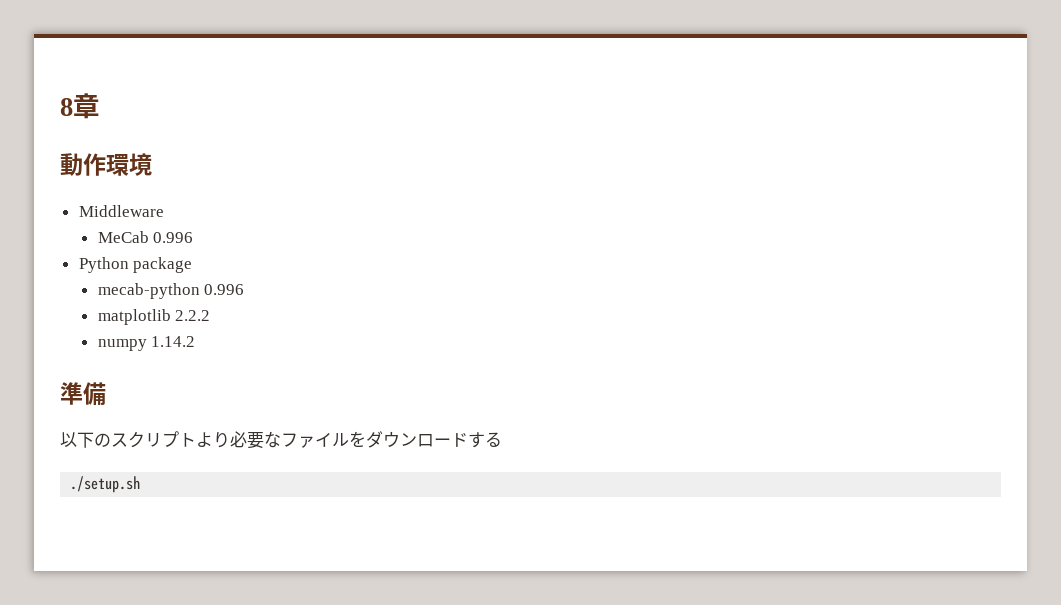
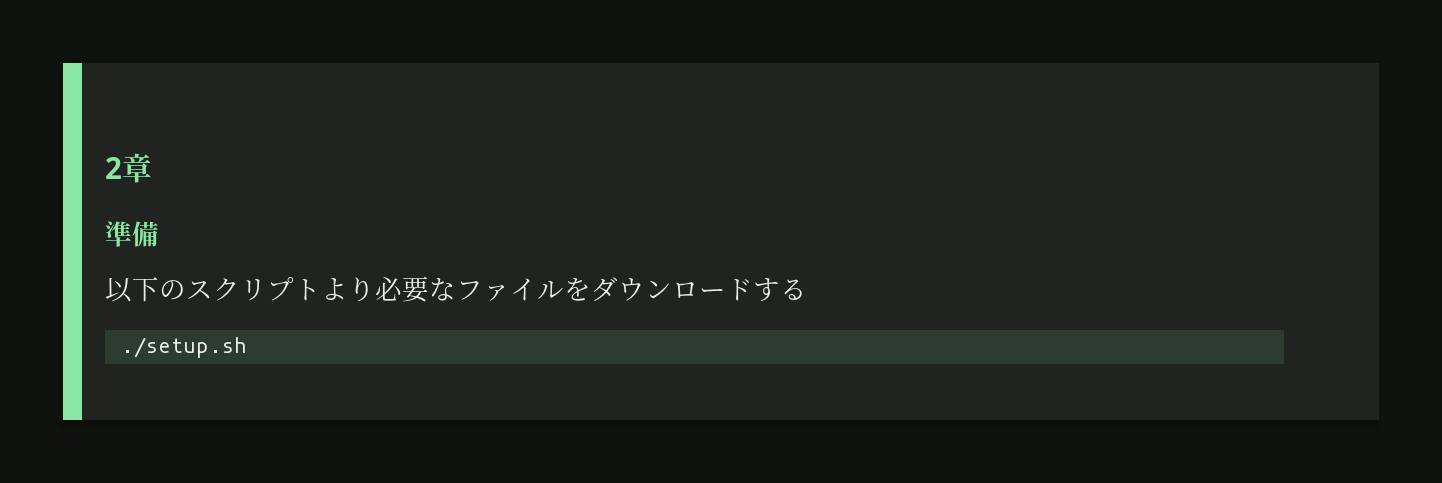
- 8章
+ 2章
- 動作環境
- Middleware
- MeCab 0.996
- Python package
- mecab-python 0.996
- matplotlib 2.2.2
- numpy 1.14.2

